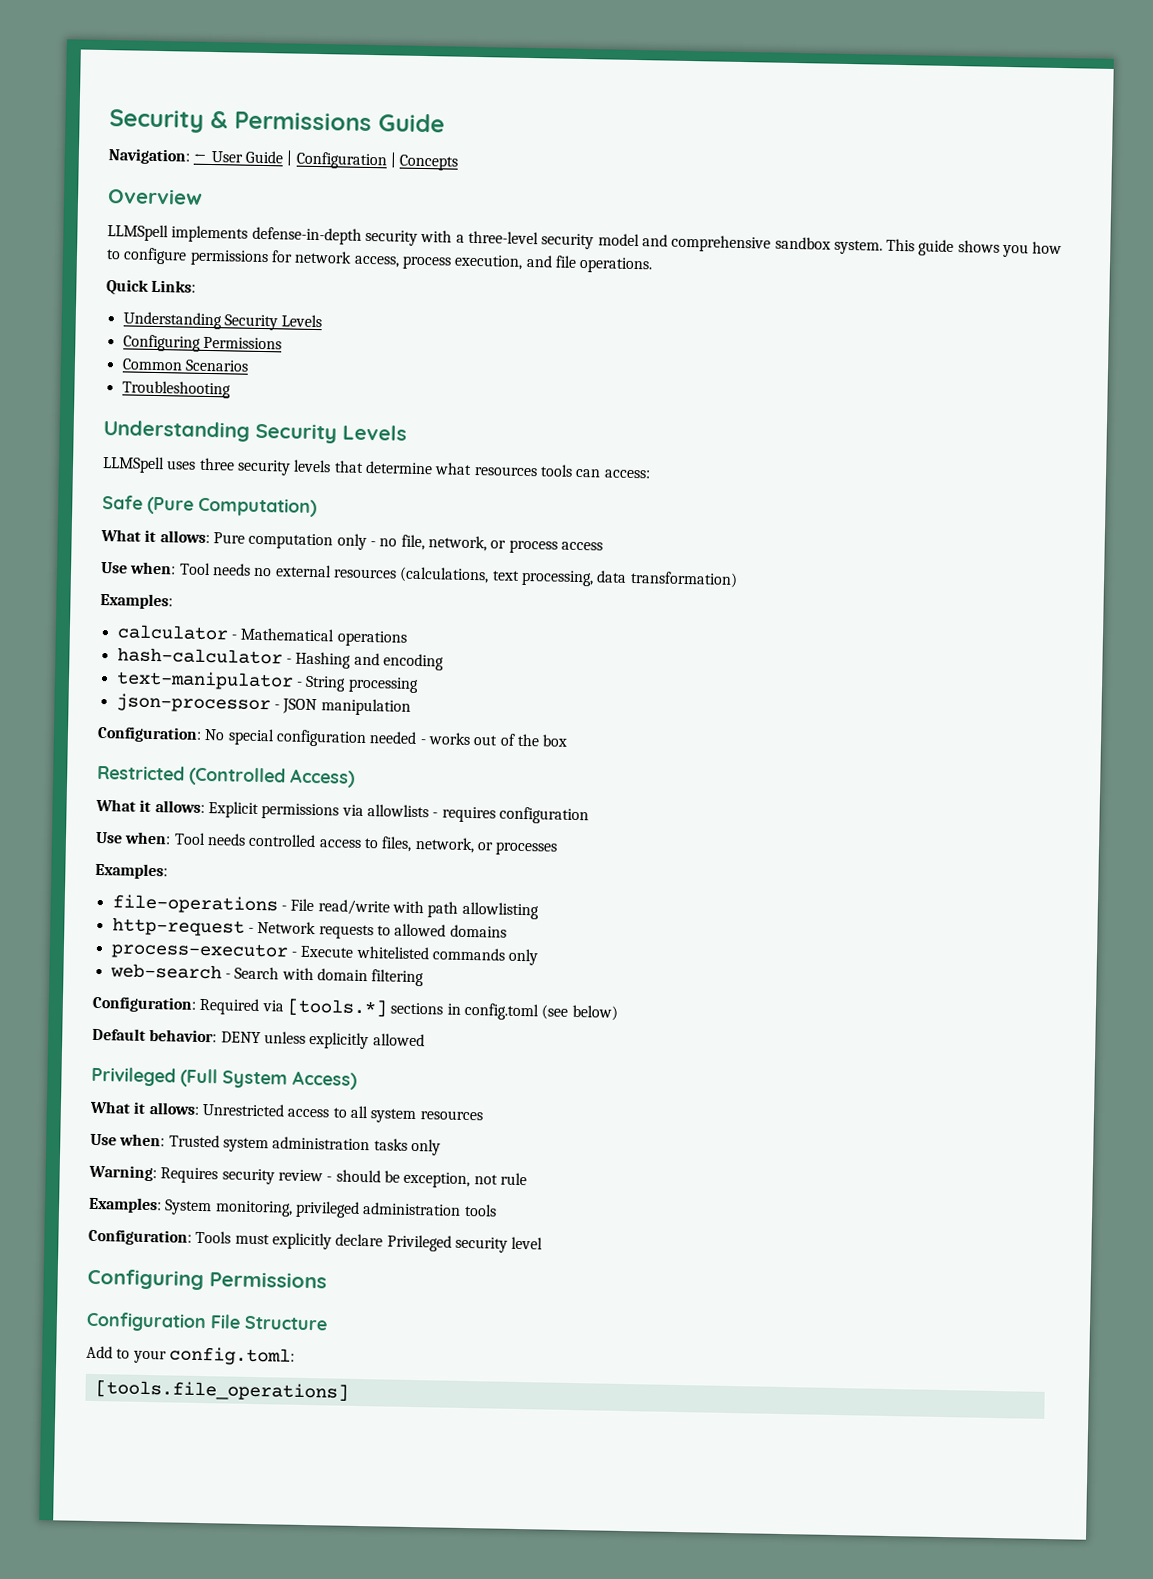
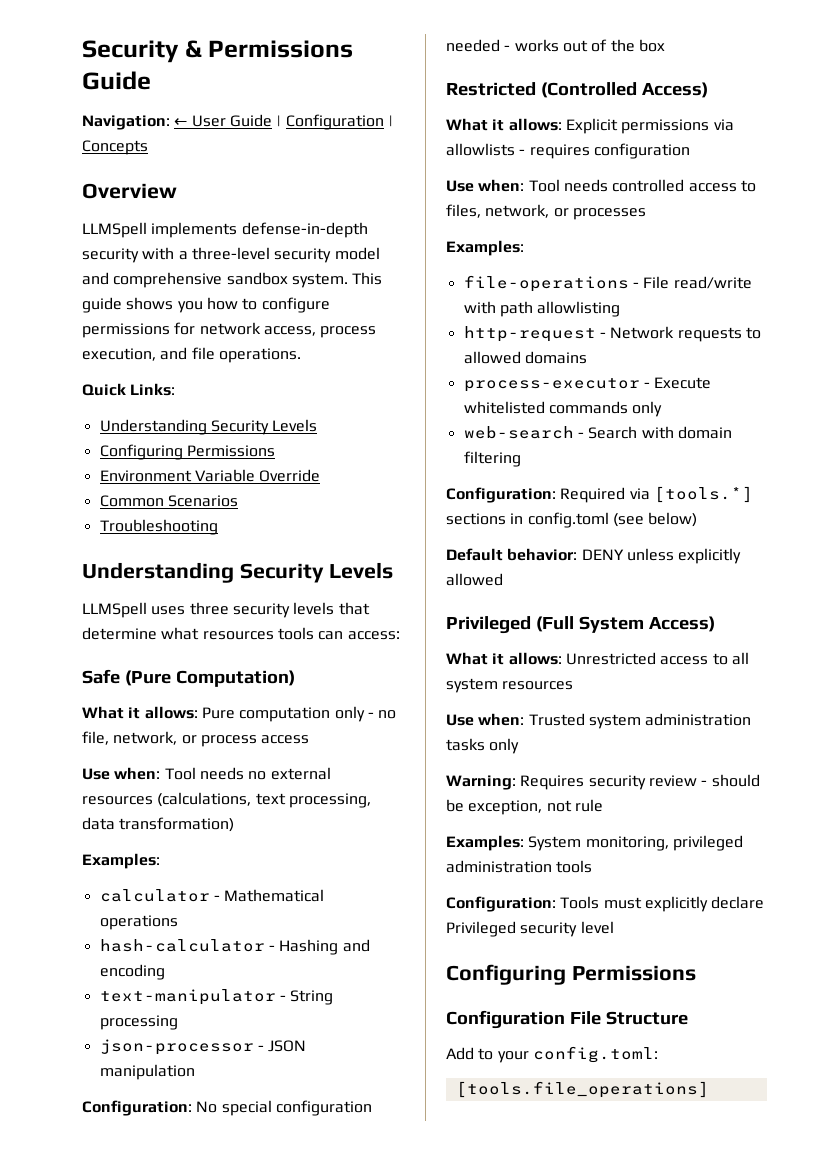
+ Environment Variable Override

